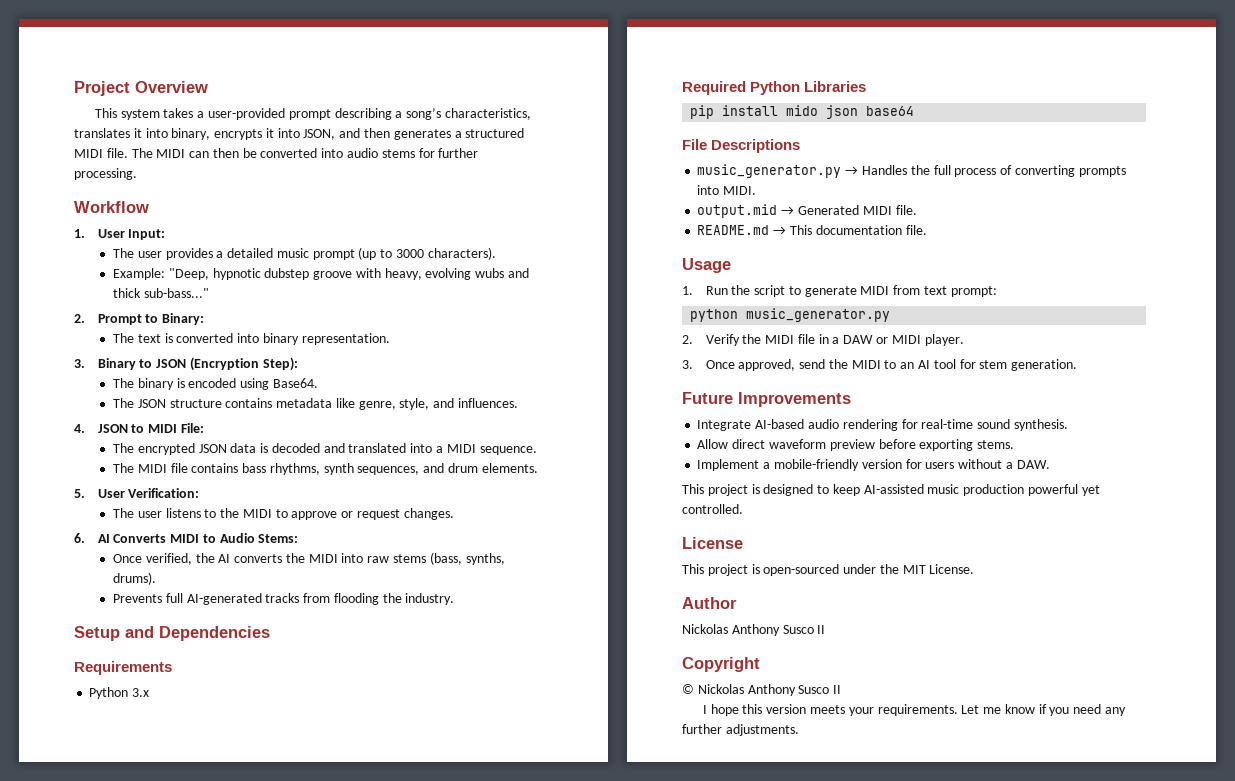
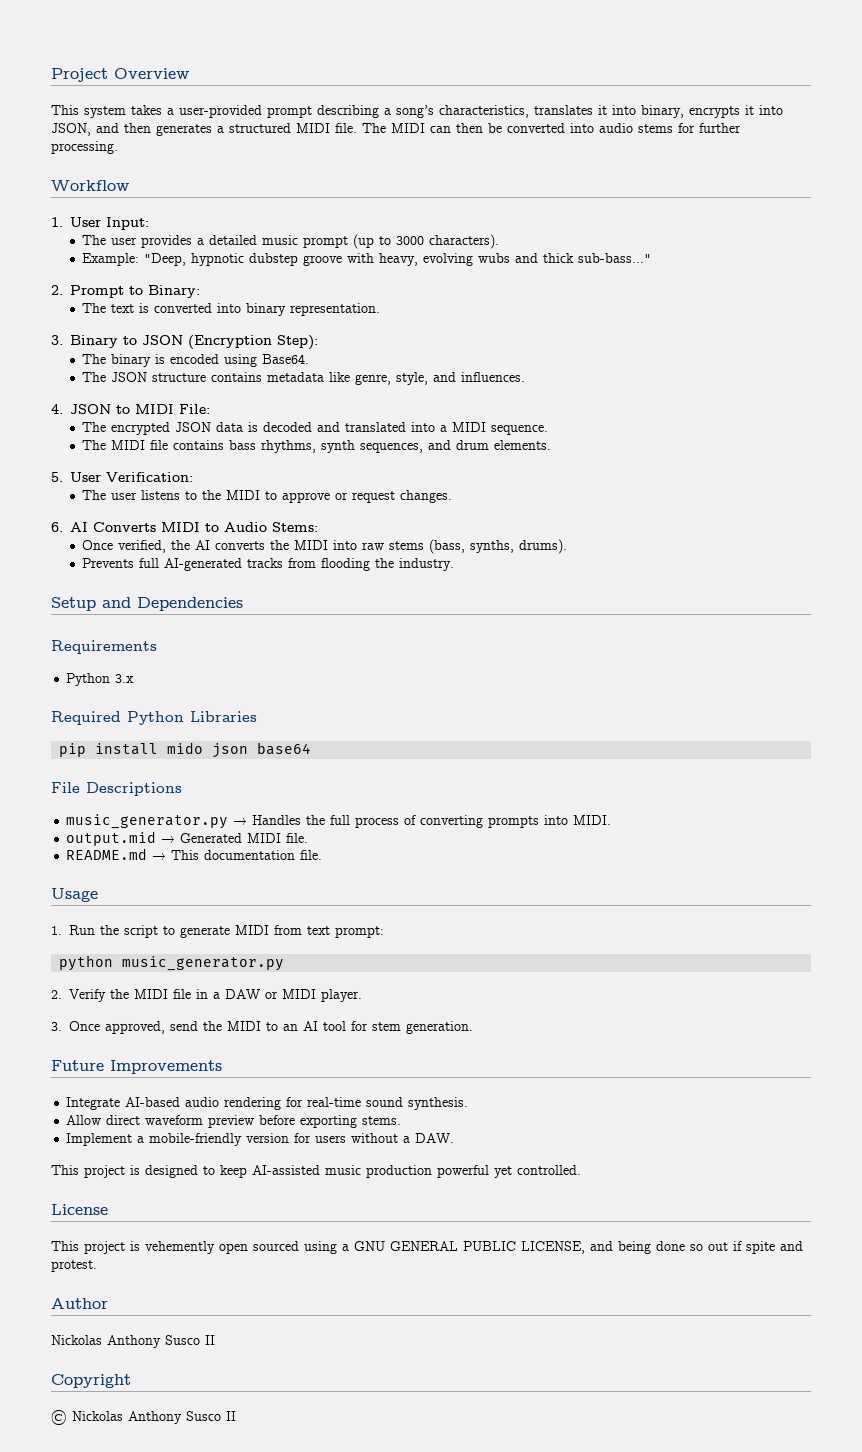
- This project is open-sourced under the MIT License.
+ This project is vehemently open sourced using a GNU GENERAL PUBLIC LICENSE, and being done so out if spite and protest.
- I hope this version meets your requirements. Let me know if you need any further adjustments.

